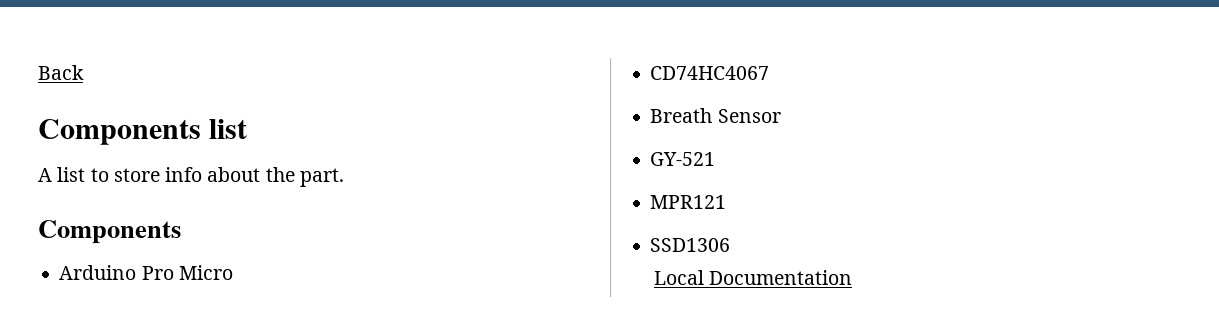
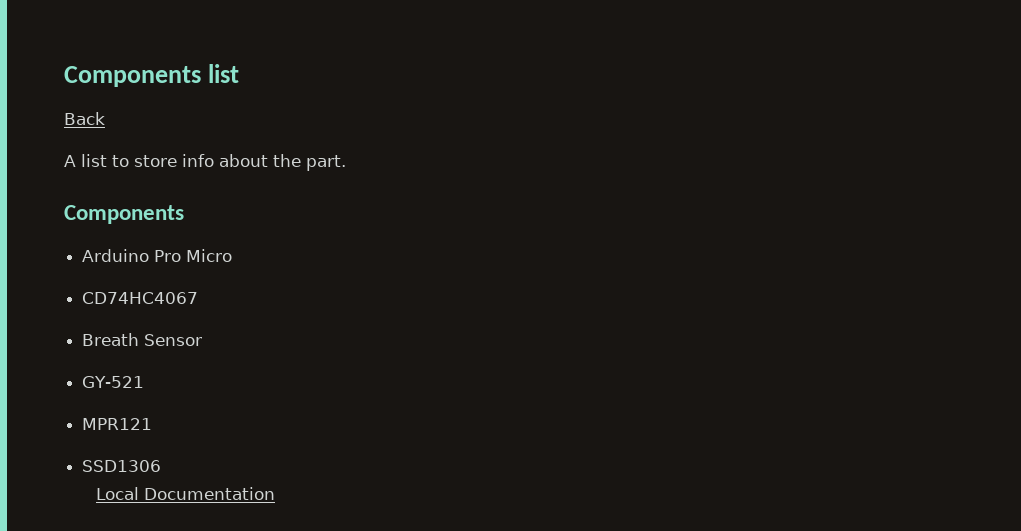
- Back
+ Back

